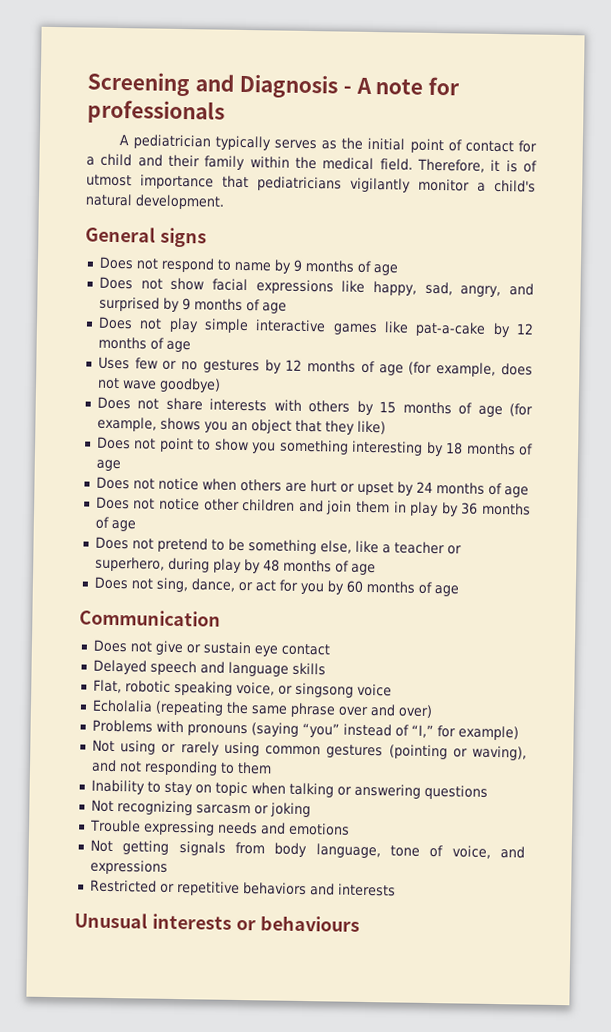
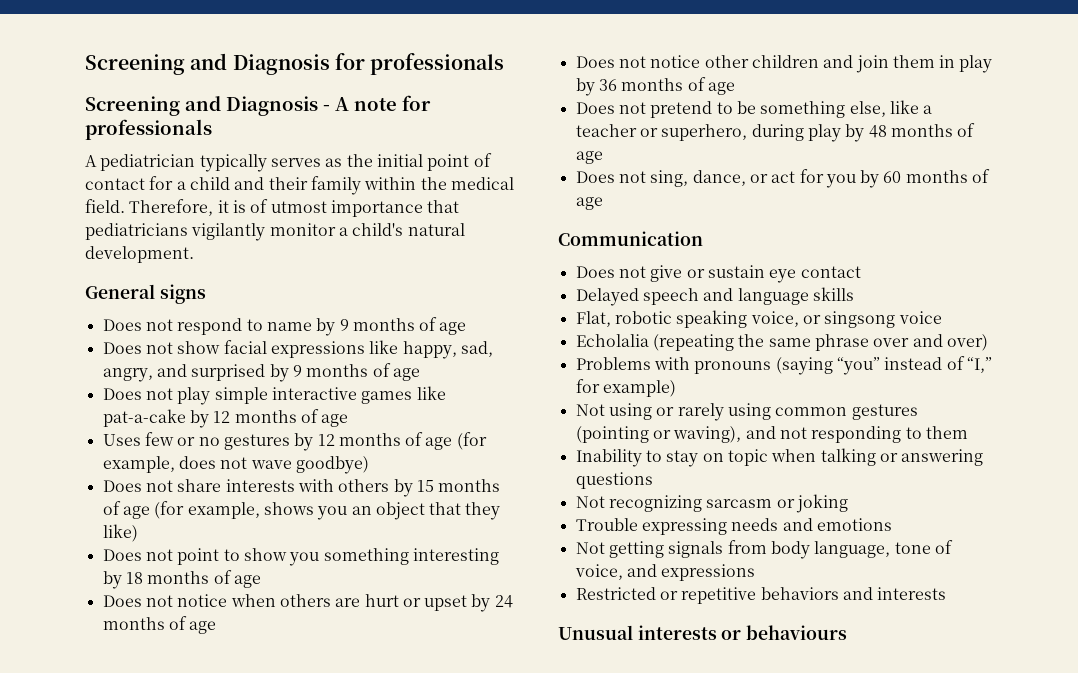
+ Screening and Diagnosis for professionals

